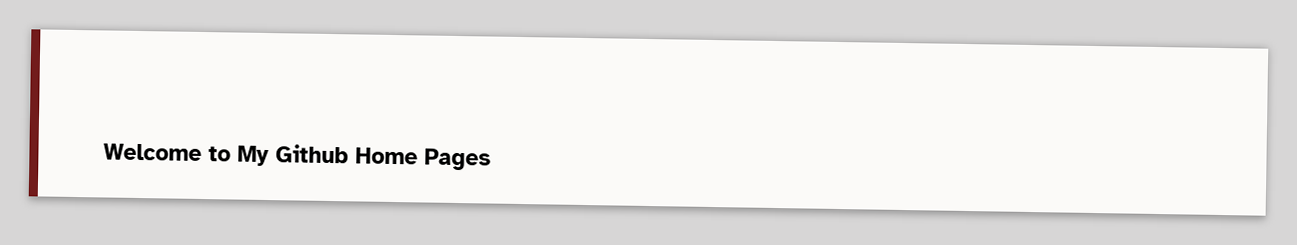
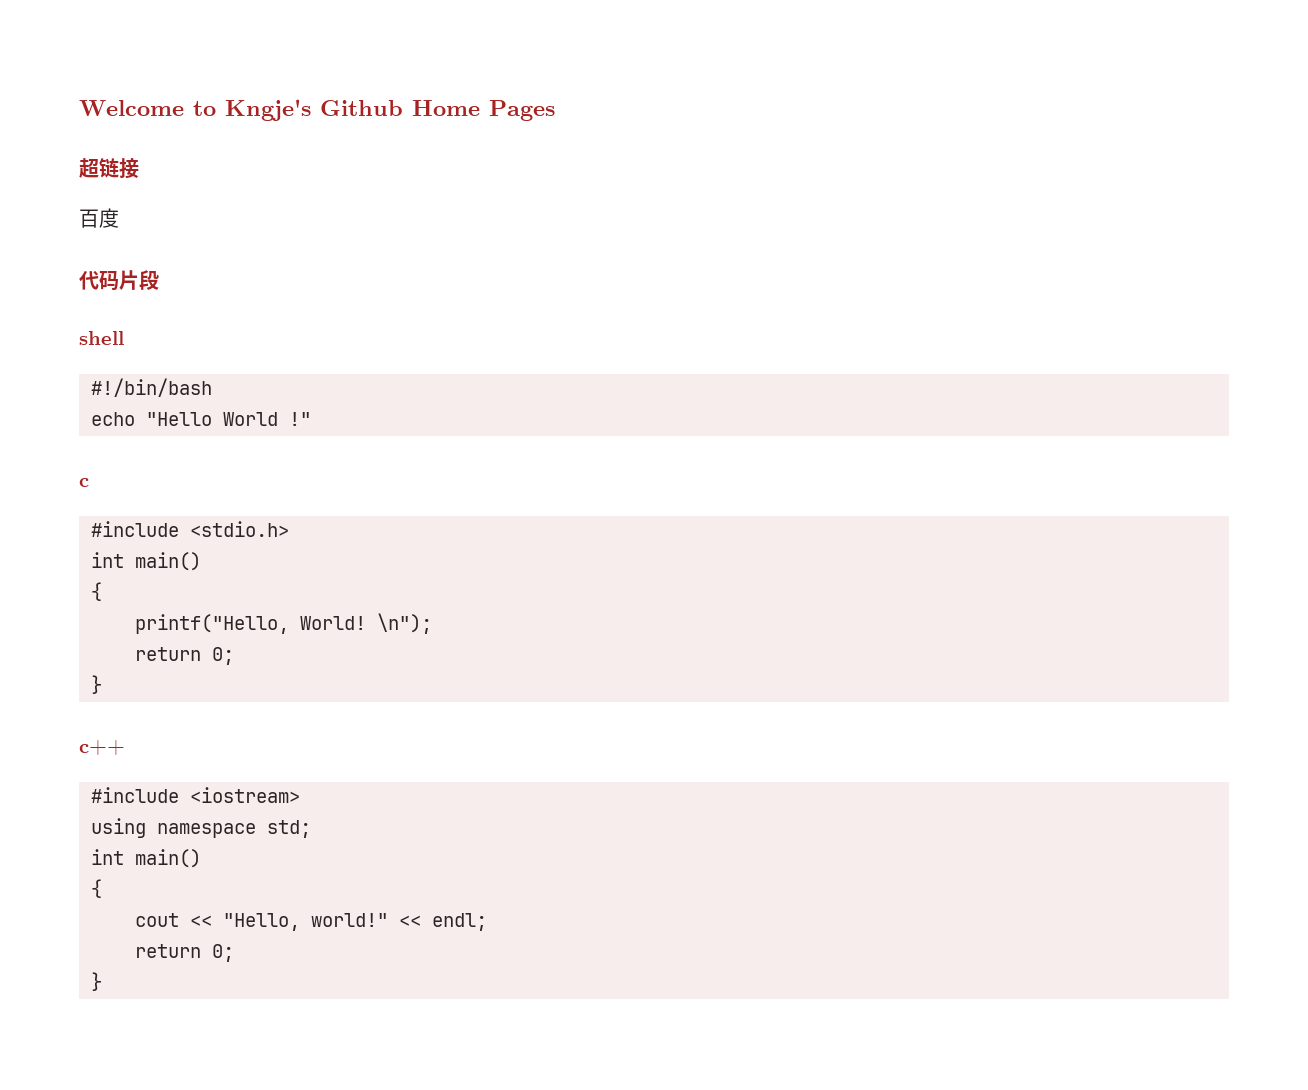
- Welcome to My Github Home Pages
+ Welcome to Kngje's Github Home Pages
+ 超链接
+ 百度
+ 代码片段
+ shell
+ #!/bin/bash
+ echo "Hello World !"
+ c
+ #include <stdio.h>
+ int main()
+ {
+ printf("Hello, World! \n");
+ return 0;
+ }
+ c++
+ #include <iostream>
+ using namespace std;
+ int main()
+ {
+ cout << "Hello, world!" << endl;
+ return 0;
+ }

